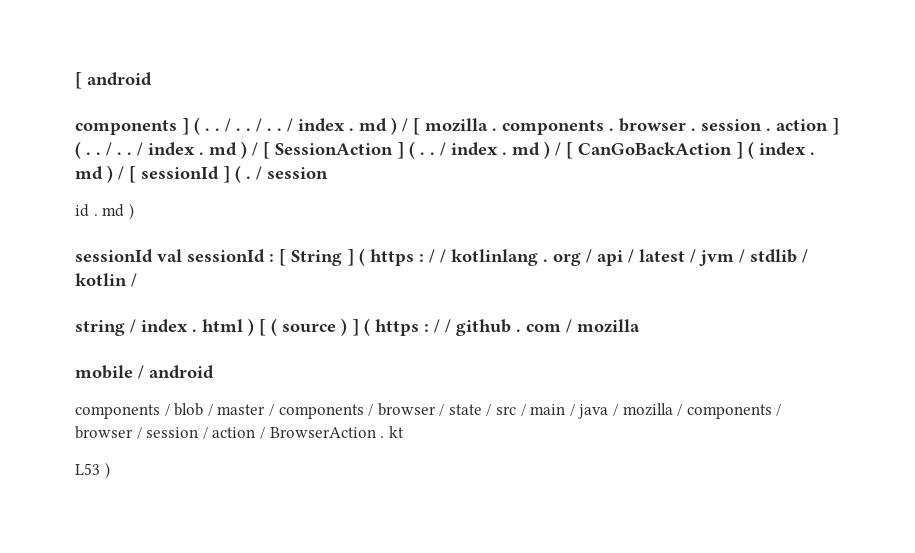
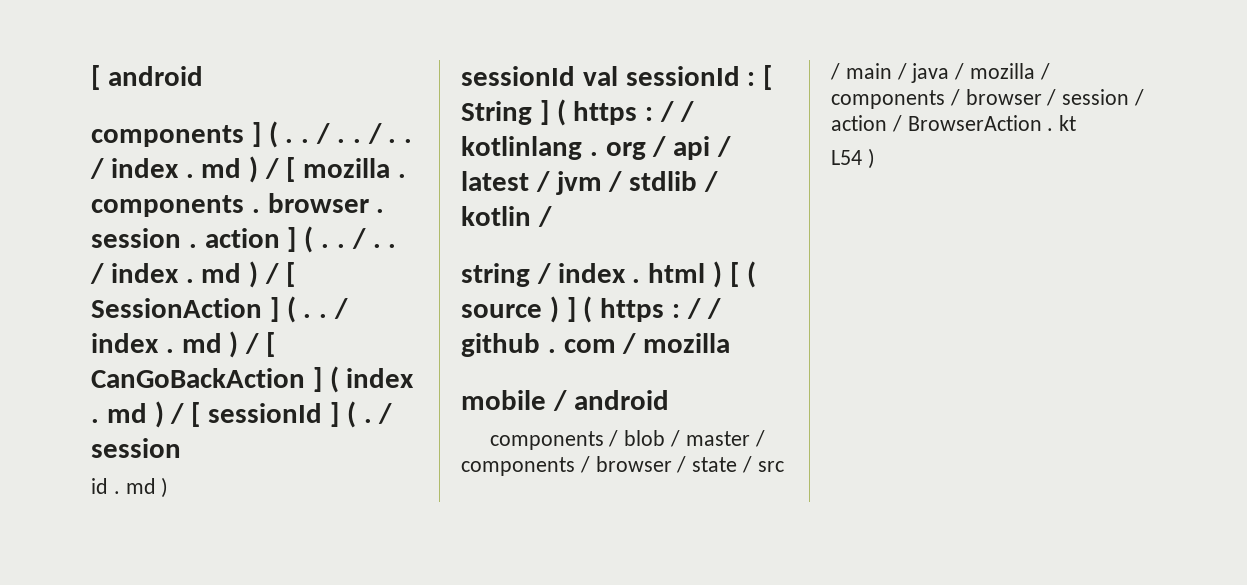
- L53 )
+ L54 )

